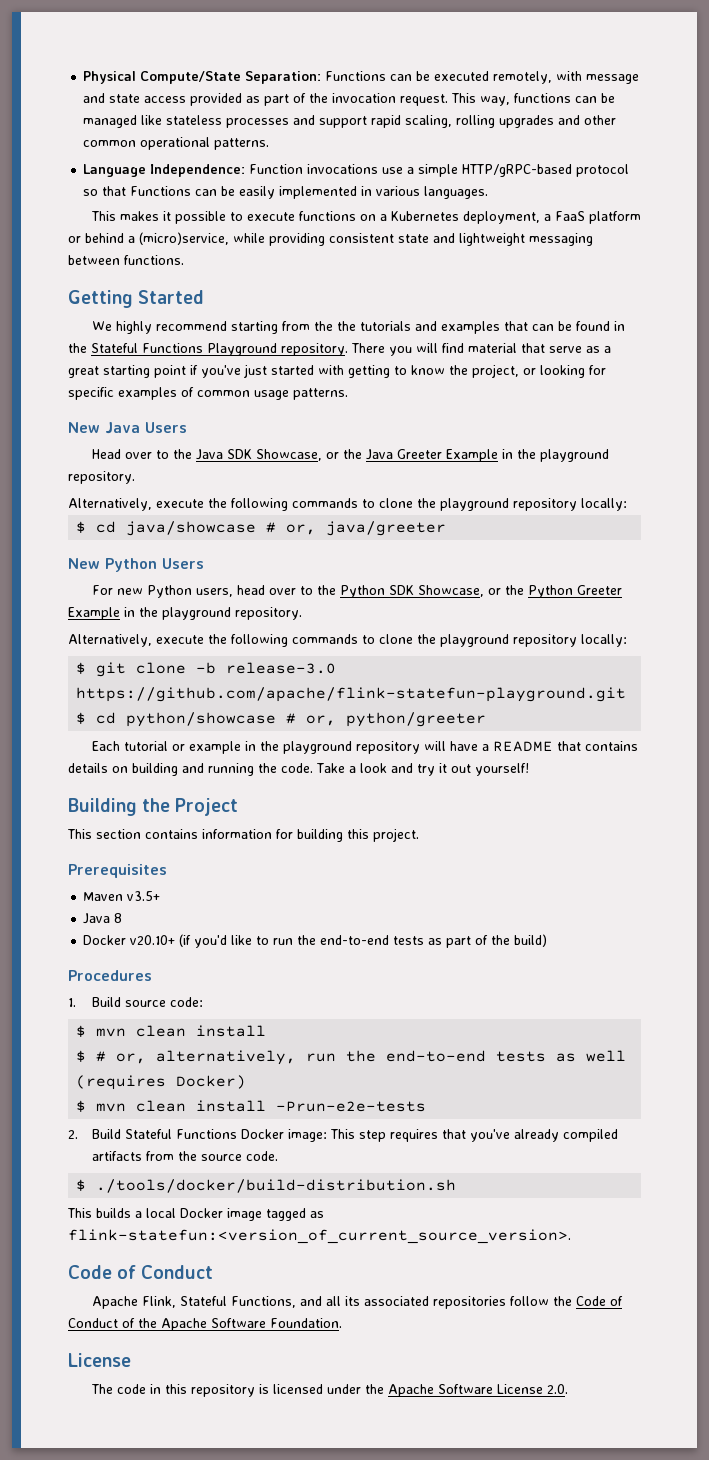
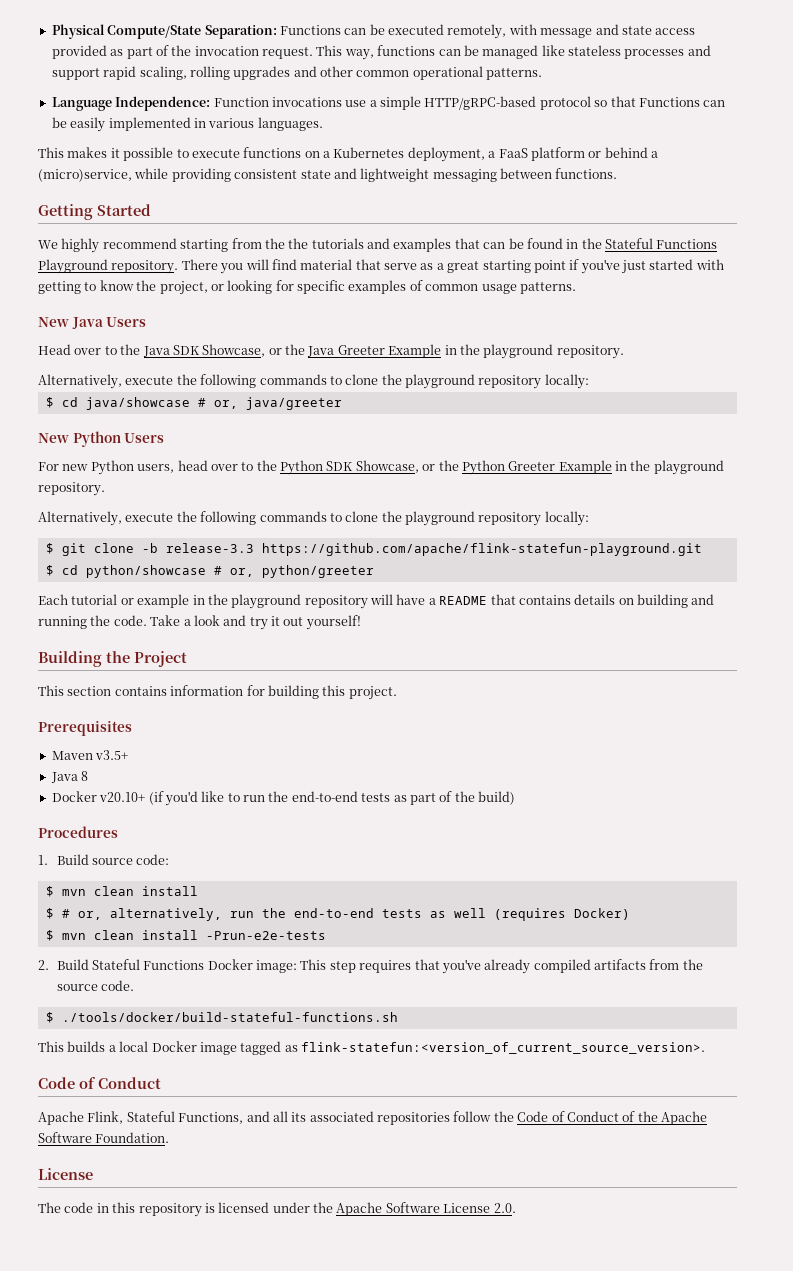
- $ git clone -b release-3.0 https://github.com/apache/flink-statefun-playground.git
+ $ git clone -b release-3.3 https://github.com/apache/flink-statefun-playground.git
- $ ./tools/docker/build-distribution.sh
+ $ ./tools/docker/build-stateful-functions.sh

